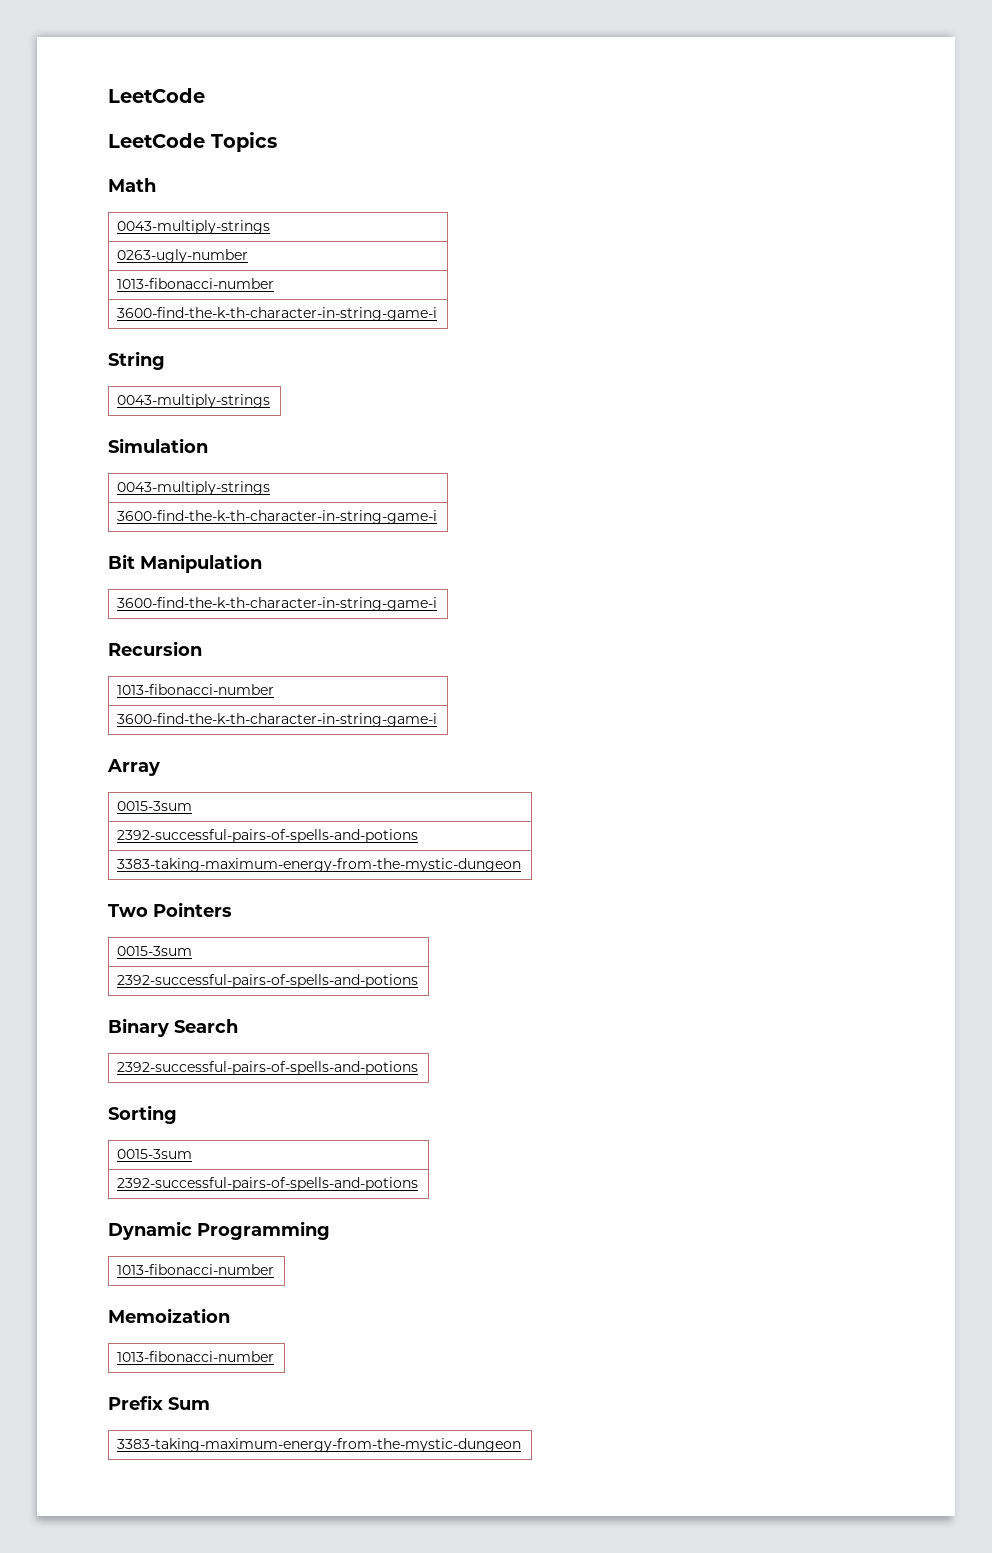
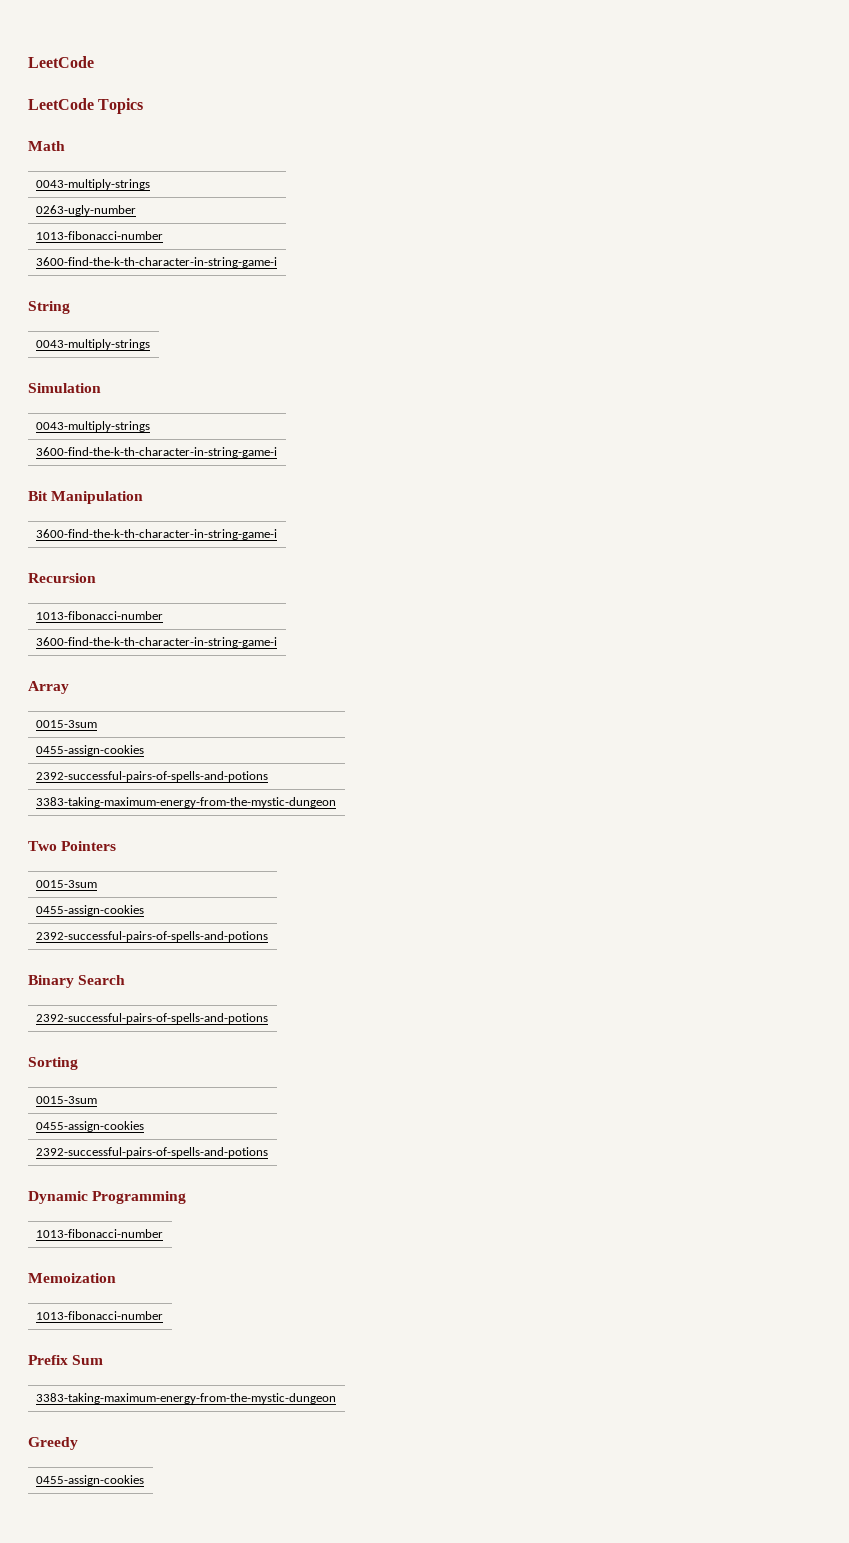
  Array
  0015-3sum
+ 0455-assign-cookies
  Two Pointers
  0015-3sum
+ 0455-assign-cookies
  Sorting
  0015-3sum
+ 0455-assign-cookies
+ Greedy
+ 0455-assign-cookies

